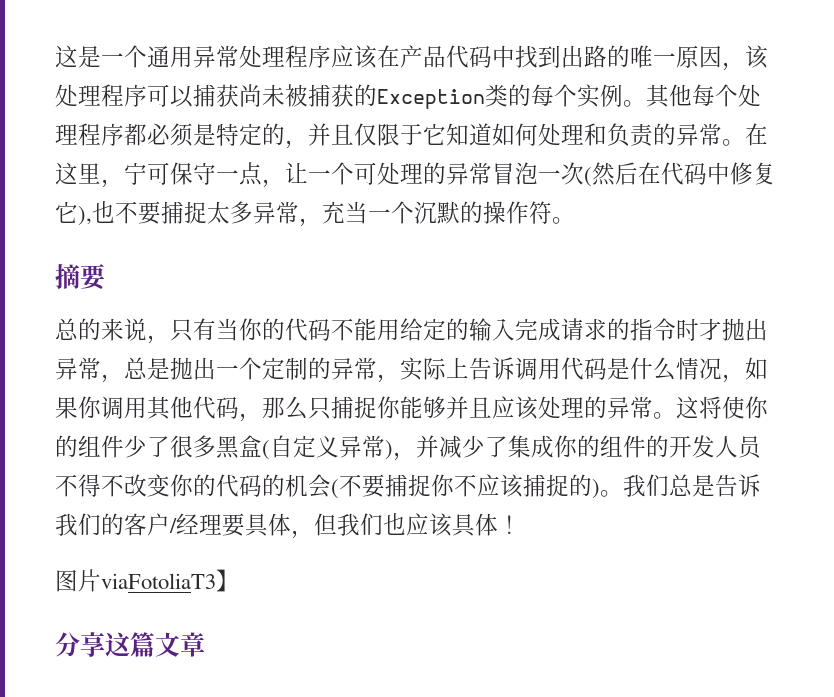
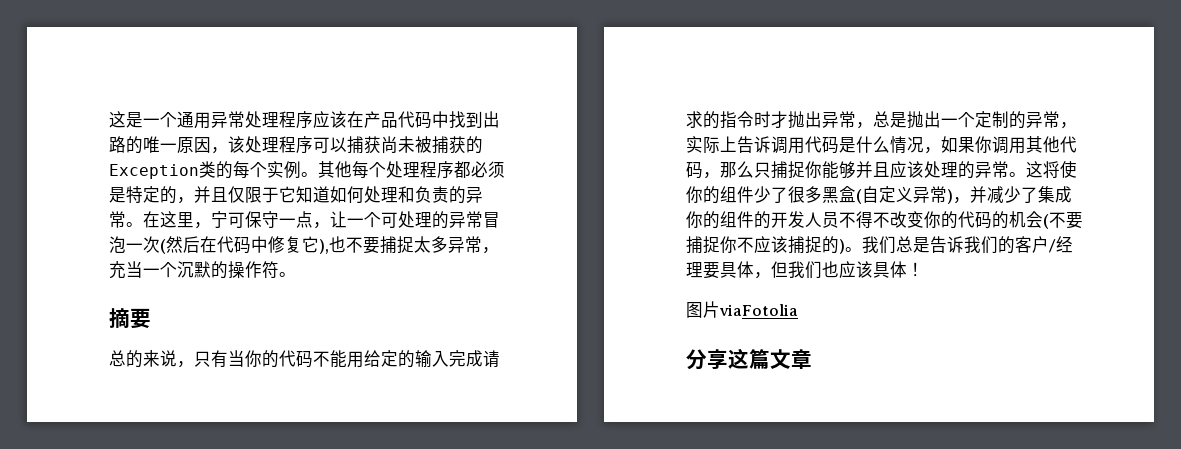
- 图片viaFotoliaT3】
+ 图片viaFotolia

